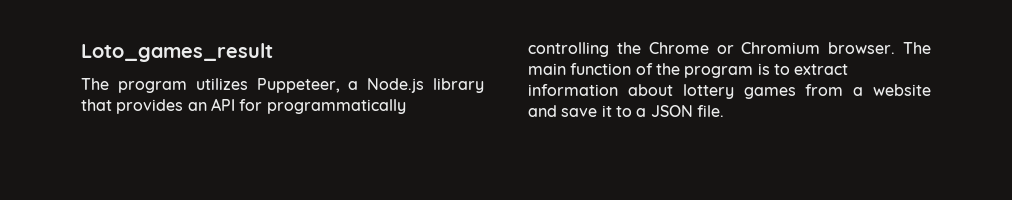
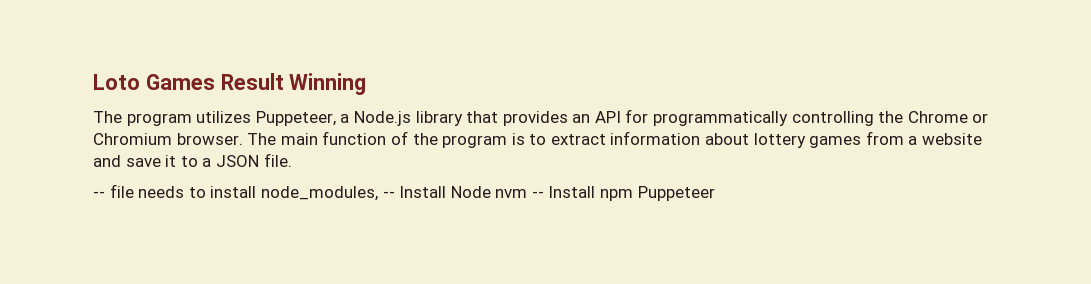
- Loto_games_result
+ Loto Games Result Winning
+ -- file needs to install node_modules, -- Install Node nvm -- Install npm Puppeteer

